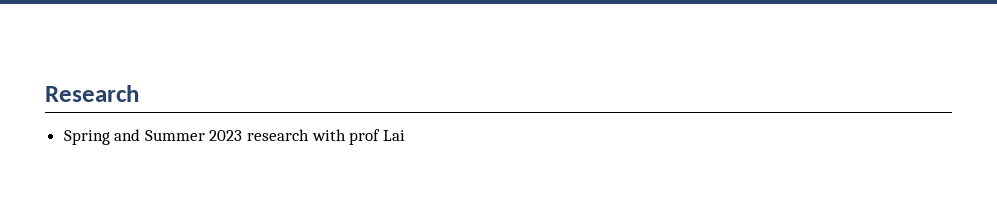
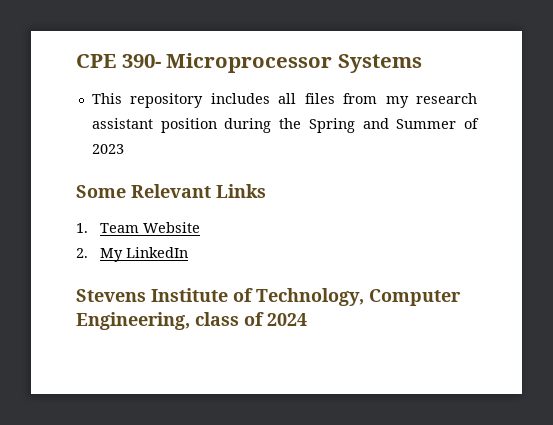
- Research
- Spring and Summer 2023 research with prof Lai
+ CPE 390- Microprocessor Systems
+ This repository includes all files from my research assistant position during the Spring and Summer of 2023
+ Some Relevant Links
+ 1. Team Website
+ 2. My LinkedIn
+ Stevens Institute of Technology, Computer Engineering, class of 2024

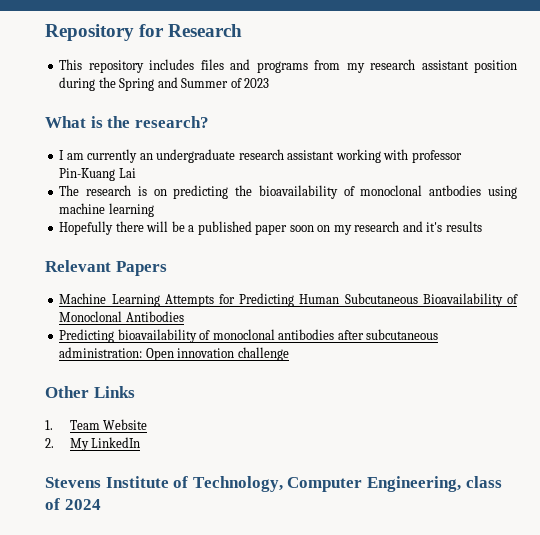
- CPE 390- Microprocessor Systems
+ Repository for Research
- This repository includes all files from my research assistant position during the Spring and Summer of 2023
+ This repository includes files and programs from my research assistant position during the Spring and Summer of 2023
- Some Relevant Links
+ What is the research?
+ I am currently an undergraduate research assistant working with professor Pin-Kuang Lai
+ The research is on predicting the bioavailability of monoclonal antbodies using machine learning
+ Hopefully there will be a published paper soon on my research and it's results
+ Relevant Papers
+ Machine Learning Attempts for Predicting Human Subcutaneous Bioavailability of Monoclonal Antibodies
+ Predicting bioavailability of monoclonal antibodies after subcutaneous administration: Open innovation challenge
+ Other Links

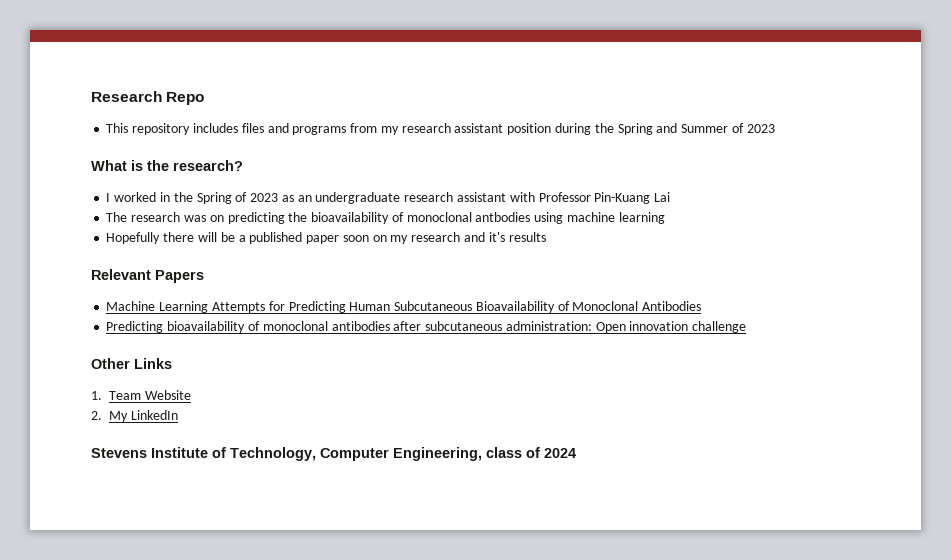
- Repository for Research
+ Research Repo
- I am currently an undergraduate research assistant working with professor Pin-Kuang Lai
+ I worked in the Spring of 2023 as an undergraduate research assistant with Professor Pin-Kuang Lai
- The research is on predicting the bioavailability of monoclonal antbodies using machine learning
+ The research was on predicting the bioavailability of monoclonal antbodies using machine learning

